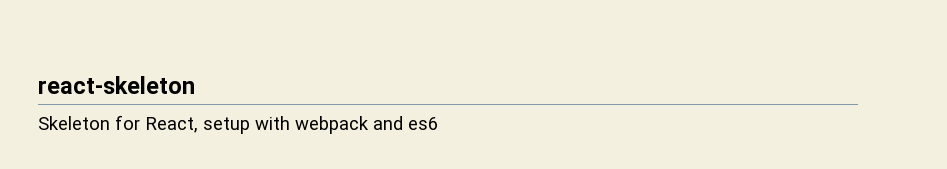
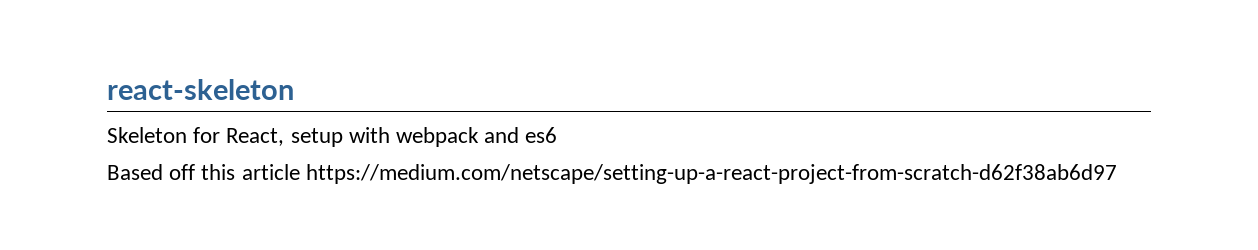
+ Based off this article https://medium.com/netscape/setting-up-a-react-project-from-scratch-d62f38ab6d97

